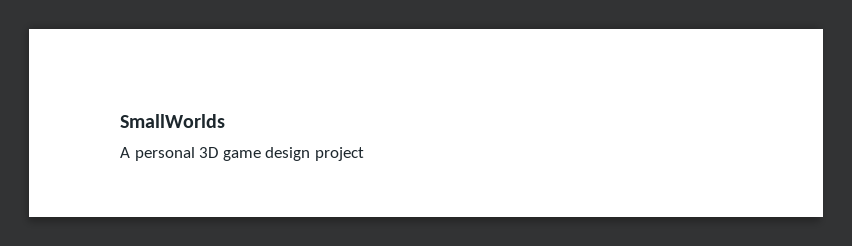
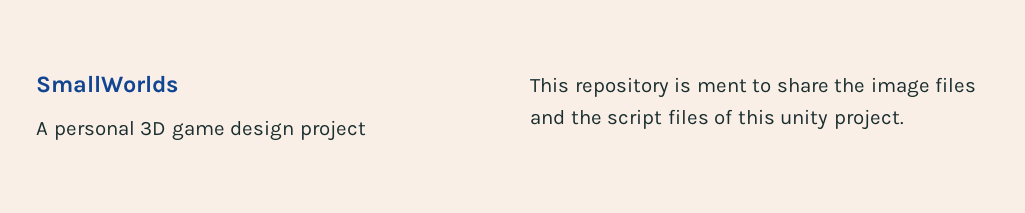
+ This repository is ment to share the image files and the script files of this unity project.

